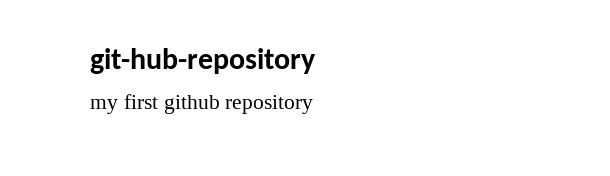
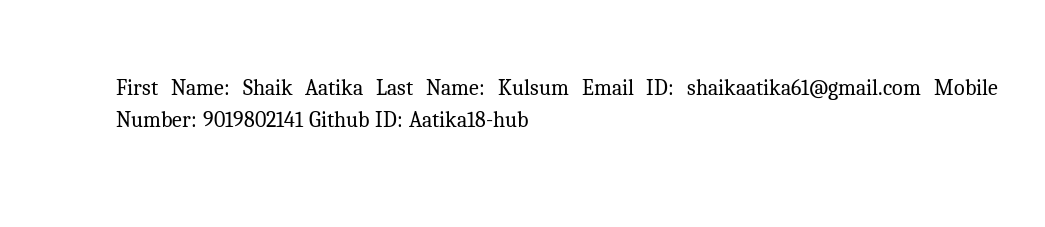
- git-hub-repository
- my first github repository
+ First Name: Shaik Aatika Last Name: Kulsum Email ID: shaikaatika61@gmail.com Mobile Number: 9019802141 Github ID: Aatika18-hub

